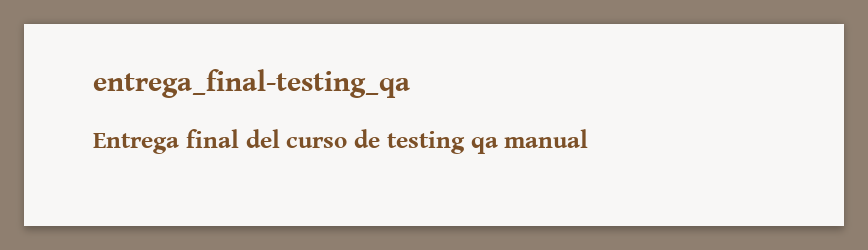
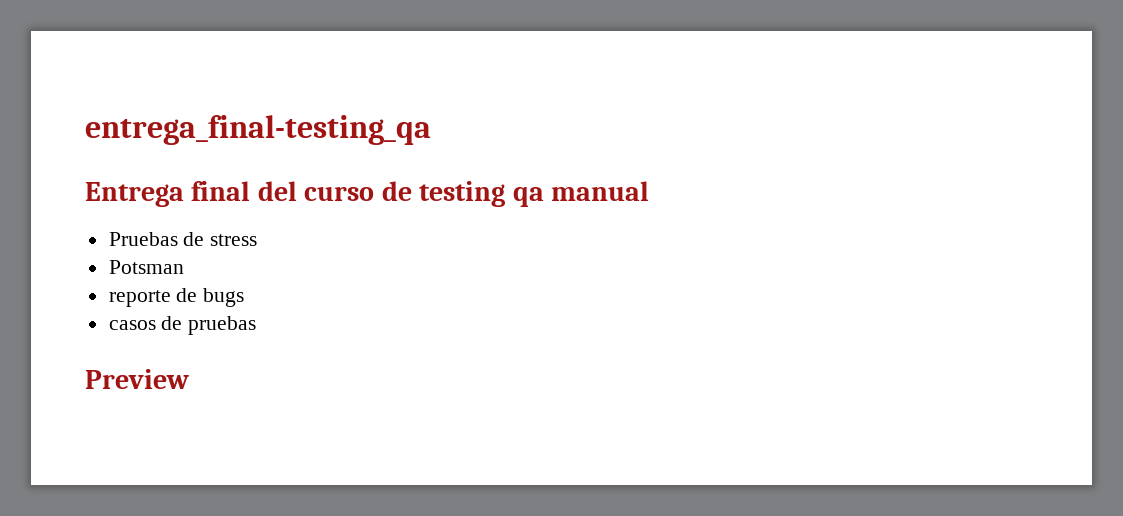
+ Pruebas de stress
+ Potsman
+ reporte de bugs
+ casos de pruebas
+ Preview

